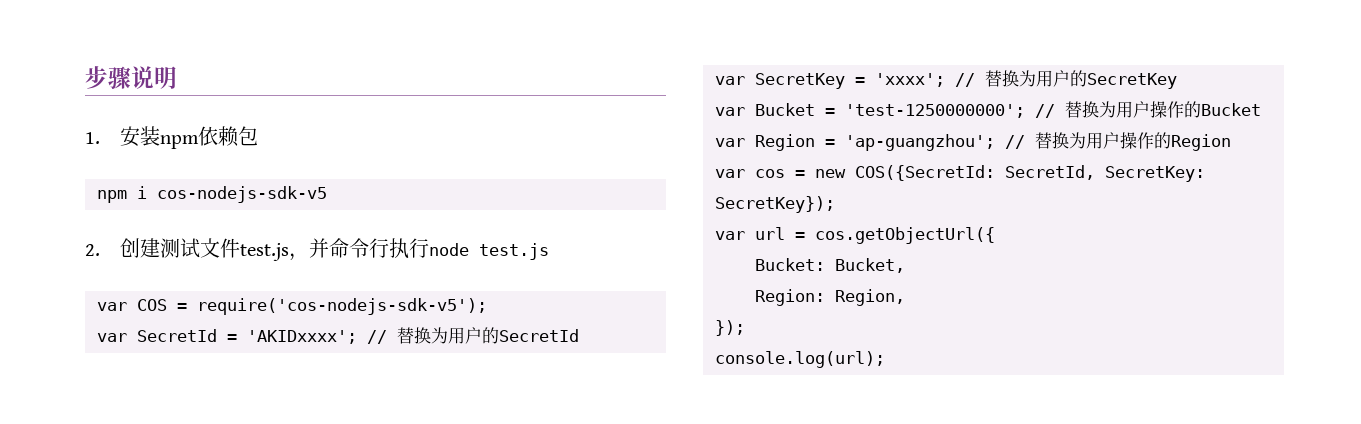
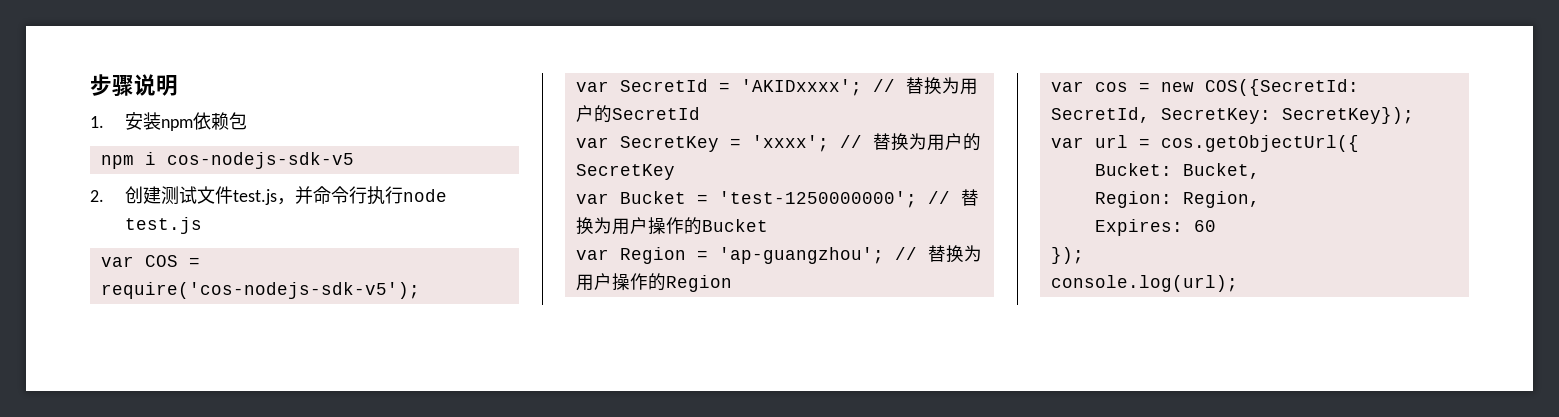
+ Expires: 60

